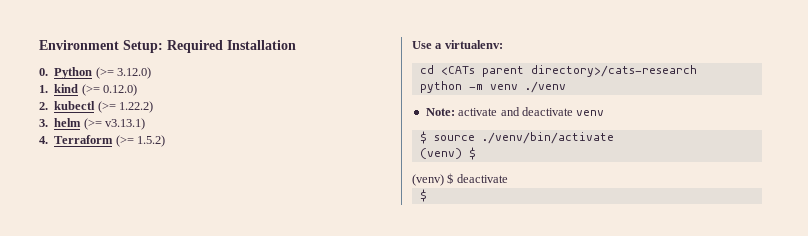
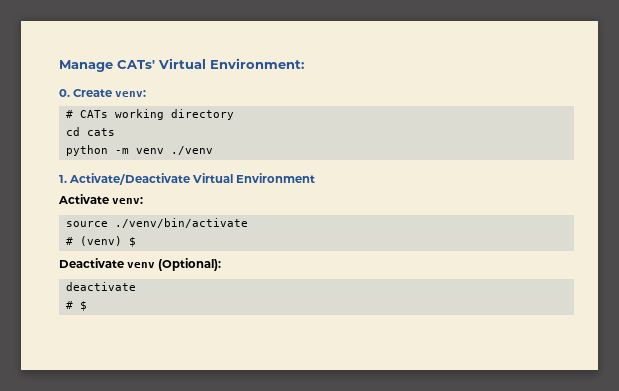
- Environment Setup: Required Installation
- 0. Python (>= 3.12.0)
- 1. kind (>= 0.12.0)
- 2. kubectl (>= 1.22.2)
- 3. helm (>= v3.13.1)
- 4. Terraform (>= 1.5.2)
- Use a virtualenv:
- cd <CATs parent directory>/cats-research
+ Manage CATs' Virtual Environment:
+ 0. Create venv:
+ # CATs working directory
+ cd cats
  python -m venv ./venv
- Note: activate and deactivate venv
- $ source ./venv/bin/activate
- (venv) $
+ 1. Activate/Deactivate Virtual Environment
+ Activate venv:
+ source ./venv/bin/activate
+ # (venv) $
- (venv) $ deactivate
- $
+ Deactivate venv (Optional):
+ deactivate
+ # $

